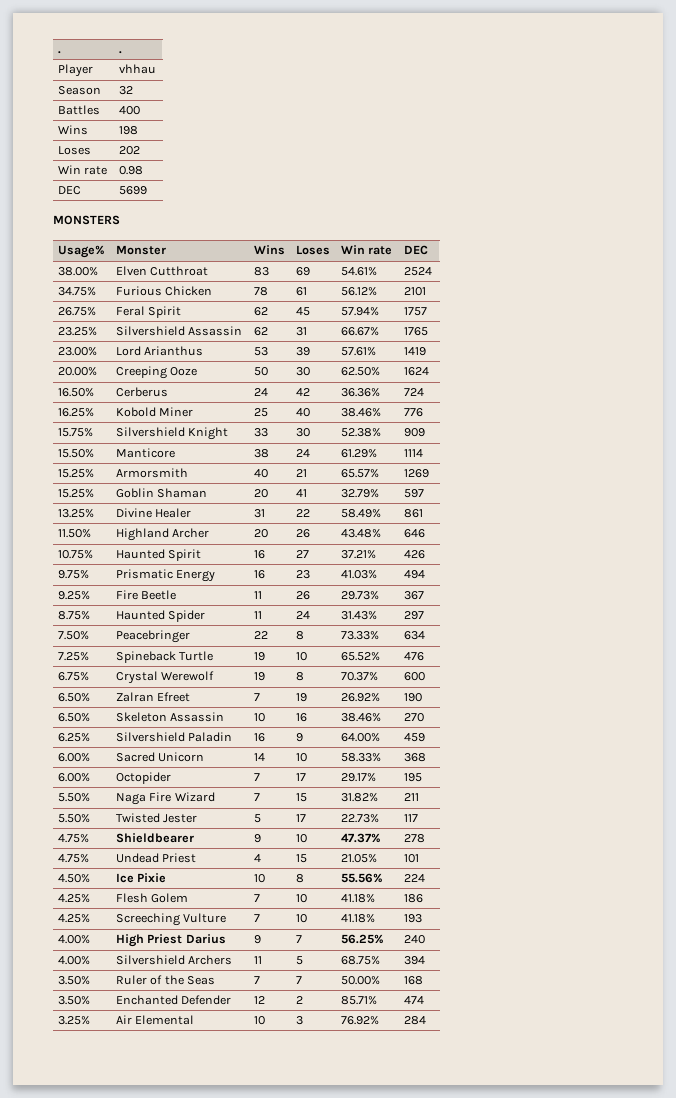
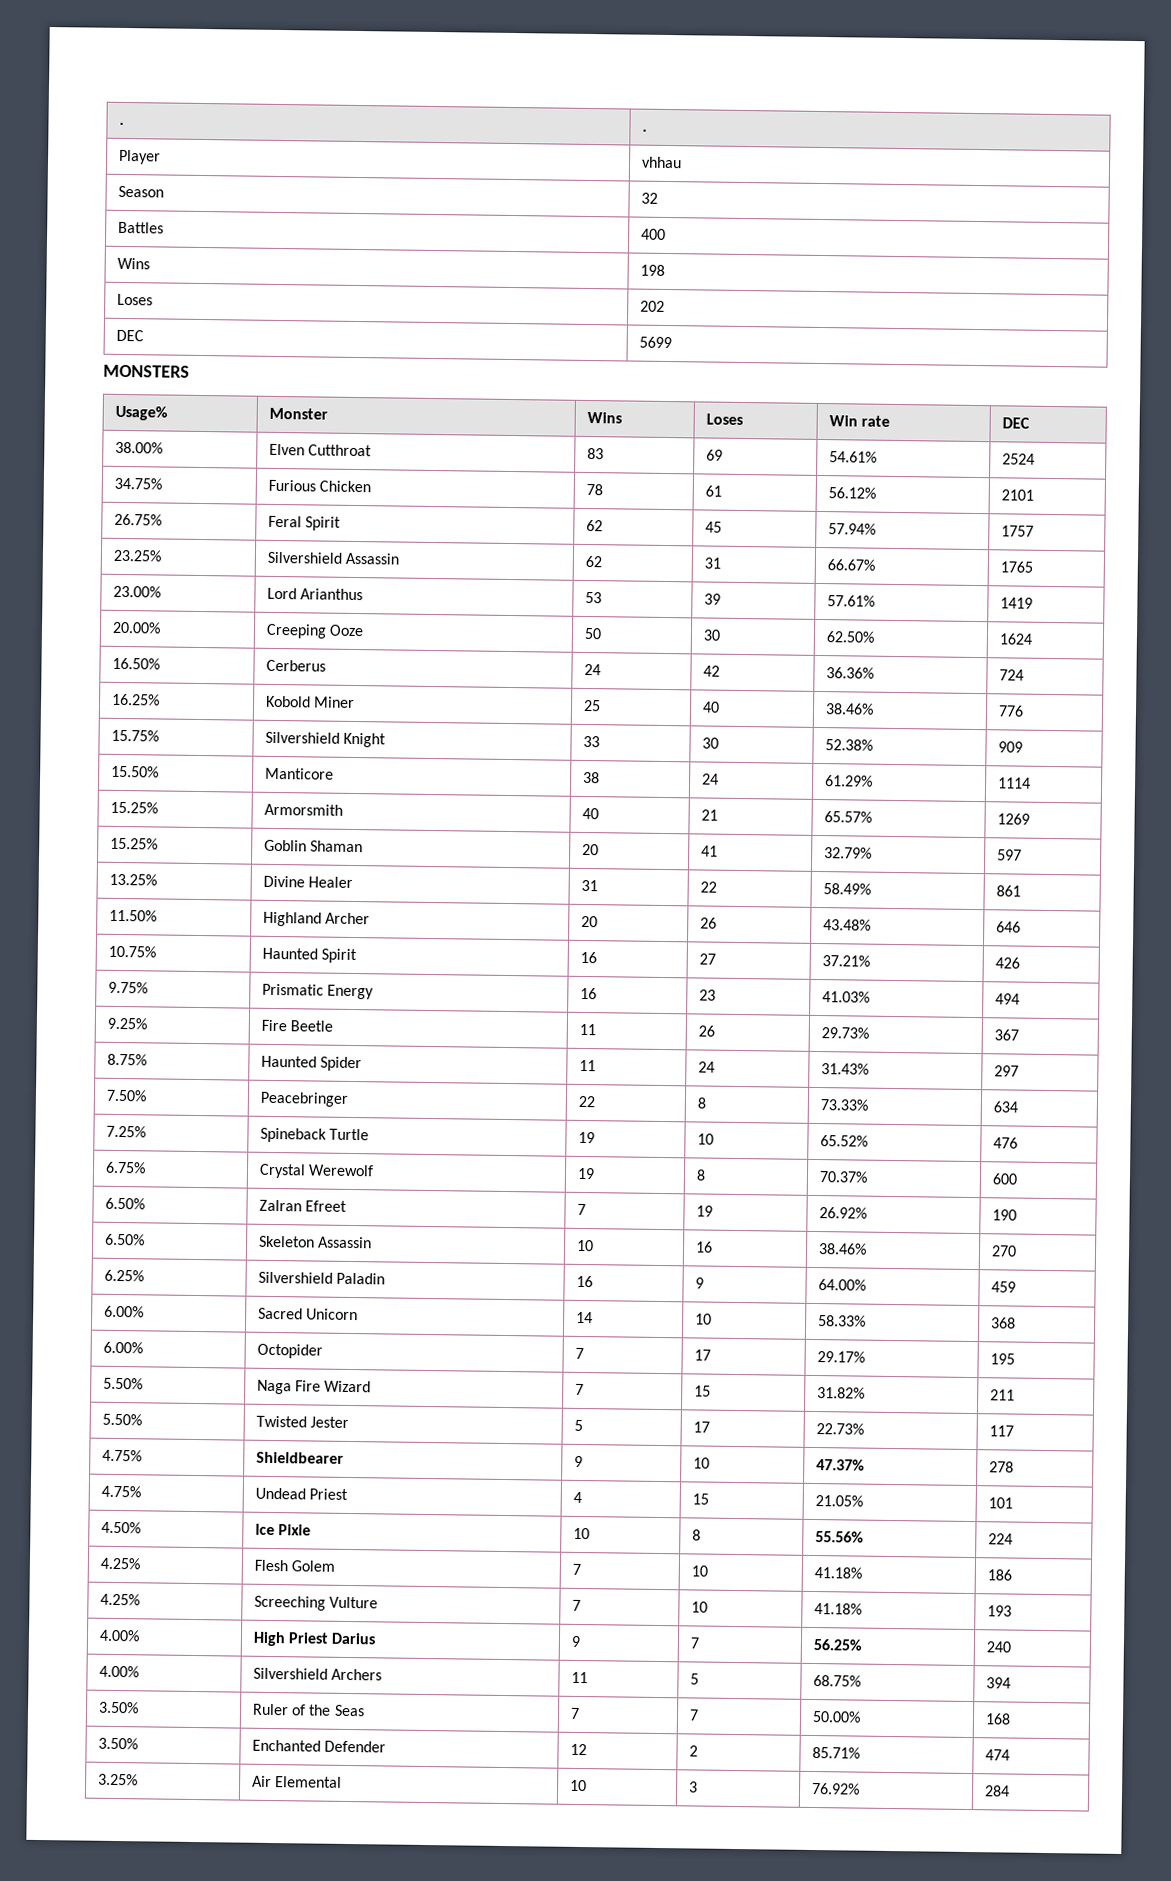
- Win rate | 0.98

